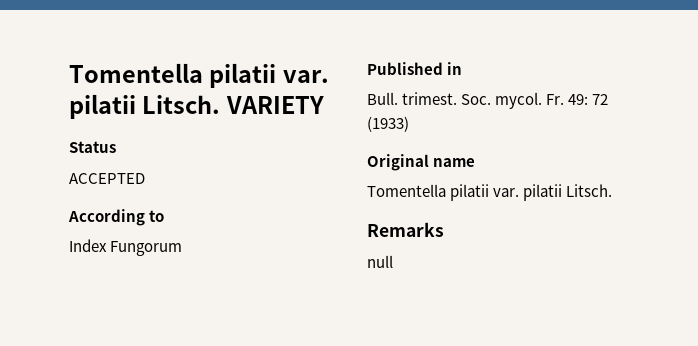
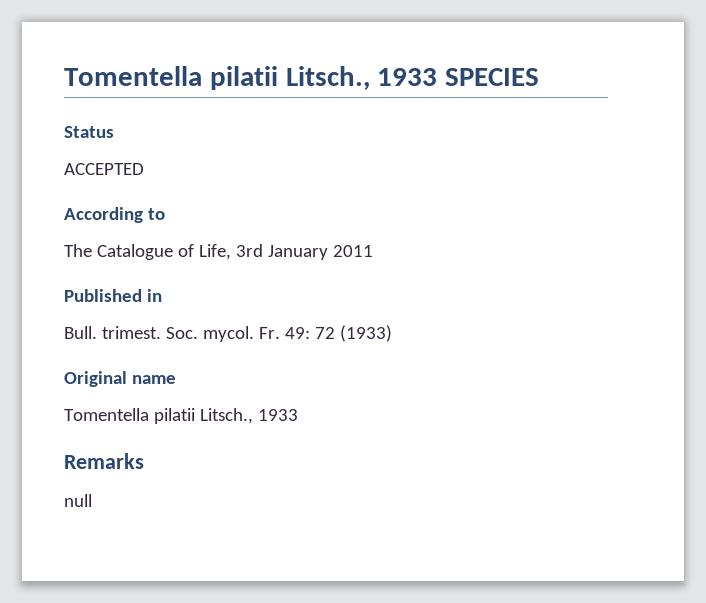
- Tomentella pilatii var. pilatii Litsch. VARIETY
+ Tomentella pilatii Litsch., 1933 SPECIES
- Index Fungorum
+ The Catalogue of Life, 3rd January 2011
  Original name
- Tomentella pilatii var. pilatii Litsch.
+ Tomentella pilatii Litsch., 1933

